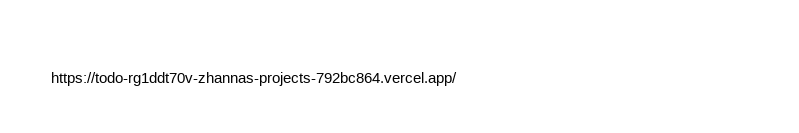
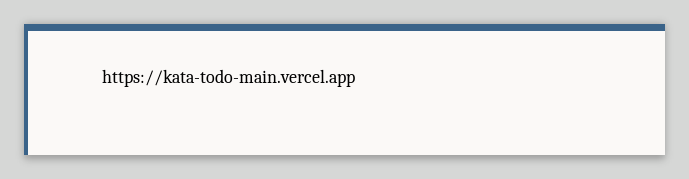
- https://todo-rg1ddt70v-zhannas-projects-792bc864.vercel.app/
+ https://kata-todo-main.vercel.app

